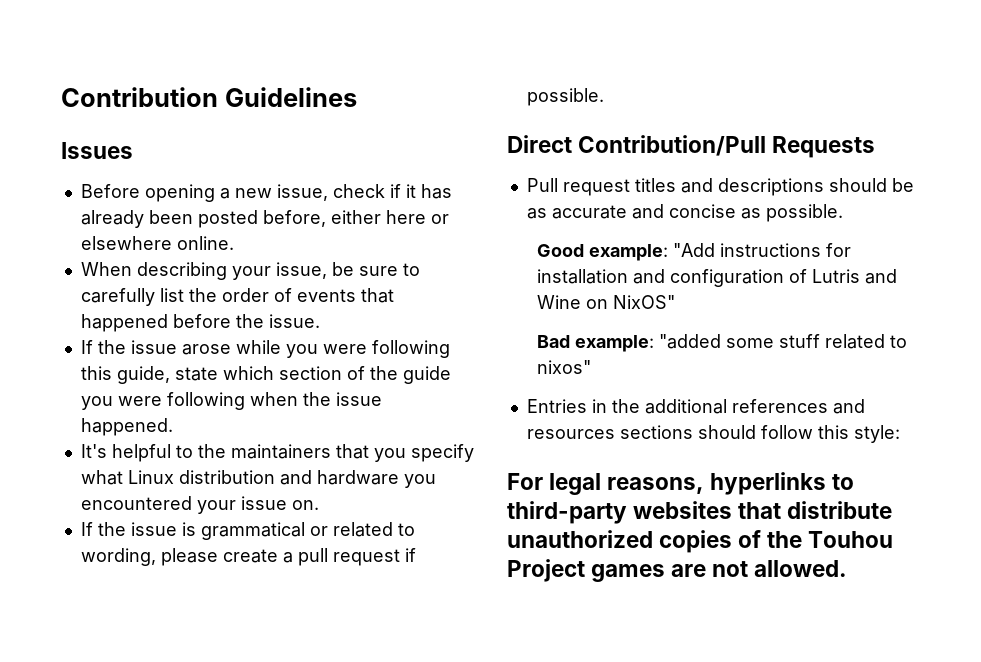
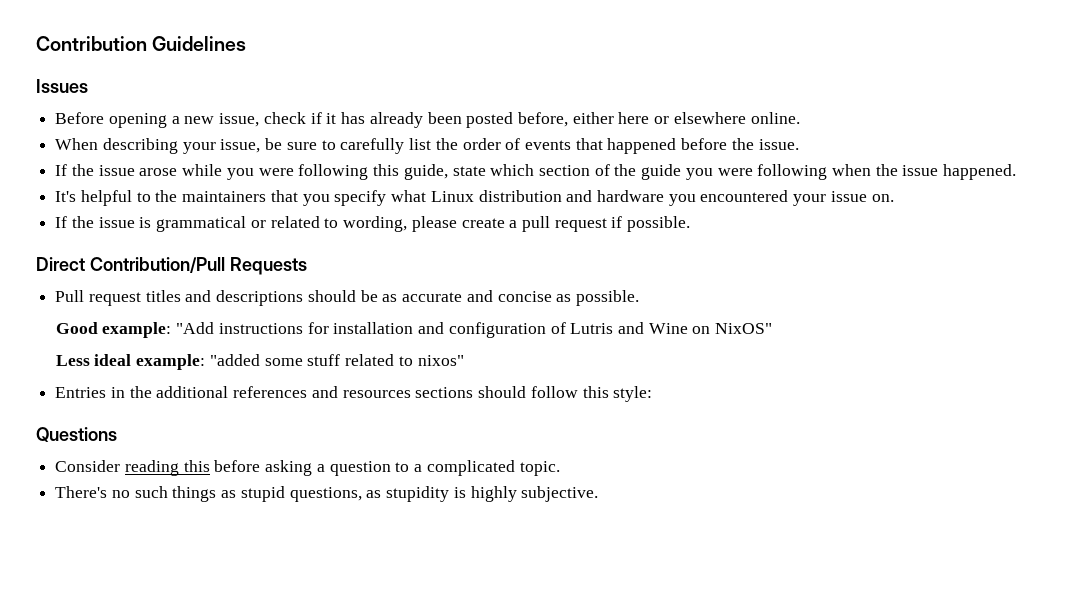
- Bad example: "added some stuff related to nixos"
+ Less ideal example: "added some stuff related to nixos"
- For legal reasons, hyperlinks to third-party websites that distribute unauthorized copies of the Touhou Project games are not allowed.
+ Questions
+ Consider reading this before asking a question to a complicated topic.
+ There's no such things as stupid questions, as stupidity is highly subjective.

